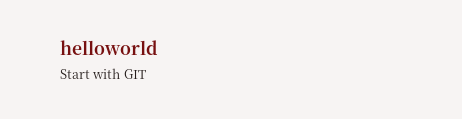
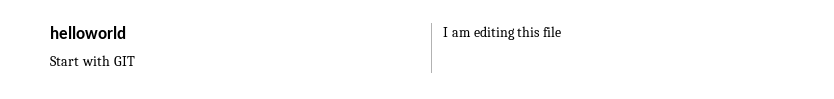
+ I am editing this file

